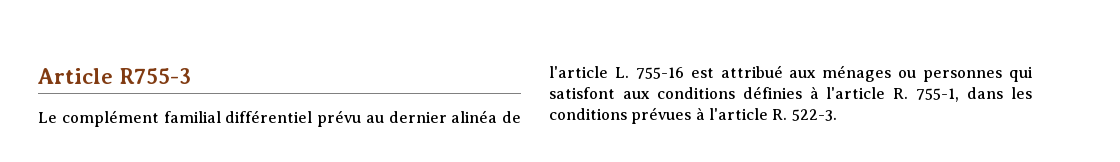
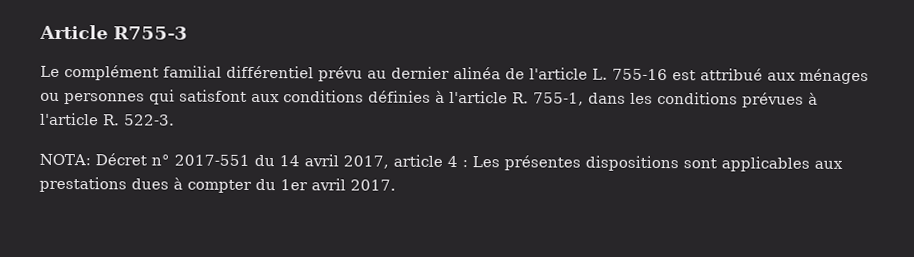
+ NOTA: Décret n° 2017-551 du 14 avril 2017, article 4 : Les présentes dispositions sont applicables aux prestations dues à compter du 1er avril 2017.

